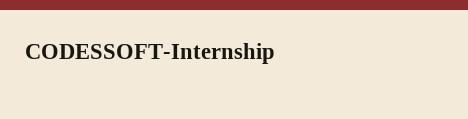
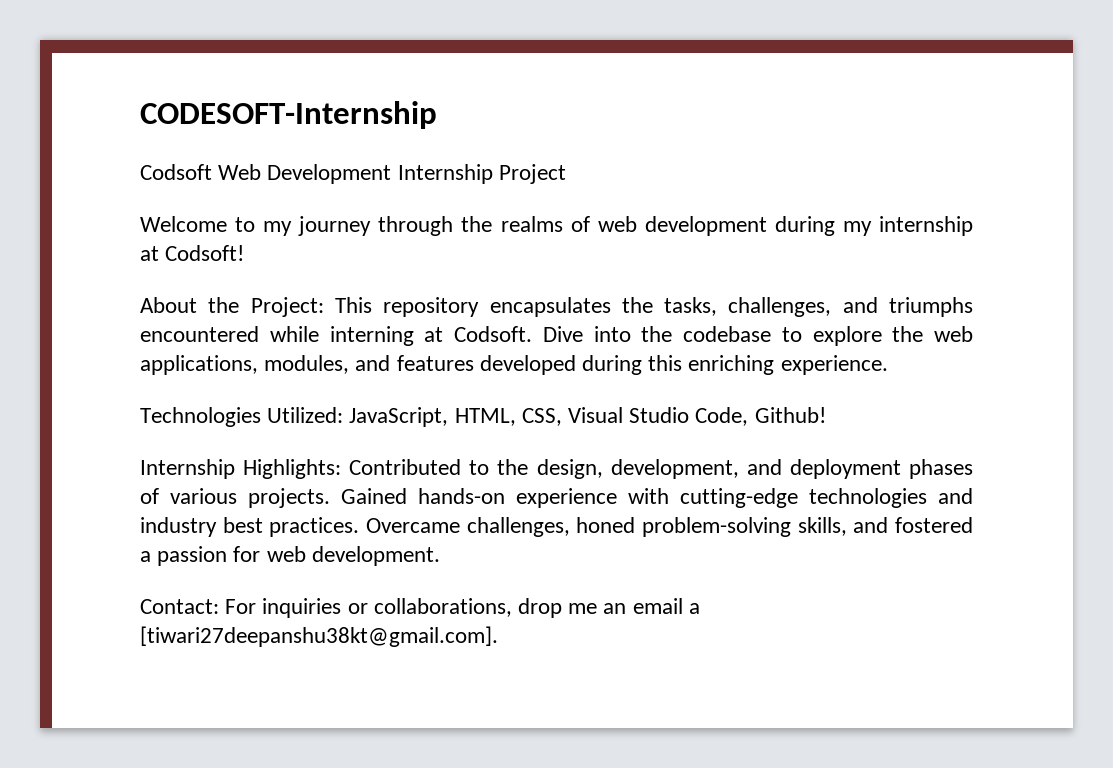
- CODESSOFT-Internship
+ CODESOFT-Internship
+ Codsoft Web Development Internship Project
+ Welcome to my journey through the realms of web development during my internship at Codsoft!
+ About the Project: This repository encapsulates the tasks, challenges, and triumphs encountered while interning at Codsoft. Dive into the codebase to explore the web applications, modules, and features developed during this enriching experience.
+ Technologies Utilized: JavaScript, HTML, CSS, Visual Studio Code, Github!
+ Internship Highlights: Contributed to the design, development, and deployment phases of various projects. Gained hands-on experience with cutting-edge technologies and industry best practices. Overcame challenges, honed problem-solving skills, and fostered a passion for web development.
+ Contact: For inquiries or collaborations, drop me an email a [tiwari27deepanshu38kt@gmail.com].

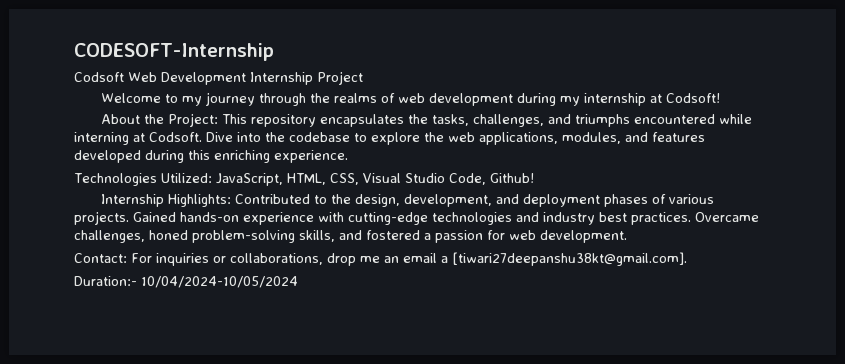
+ Duration:- 10/04/2024-10/05/2024

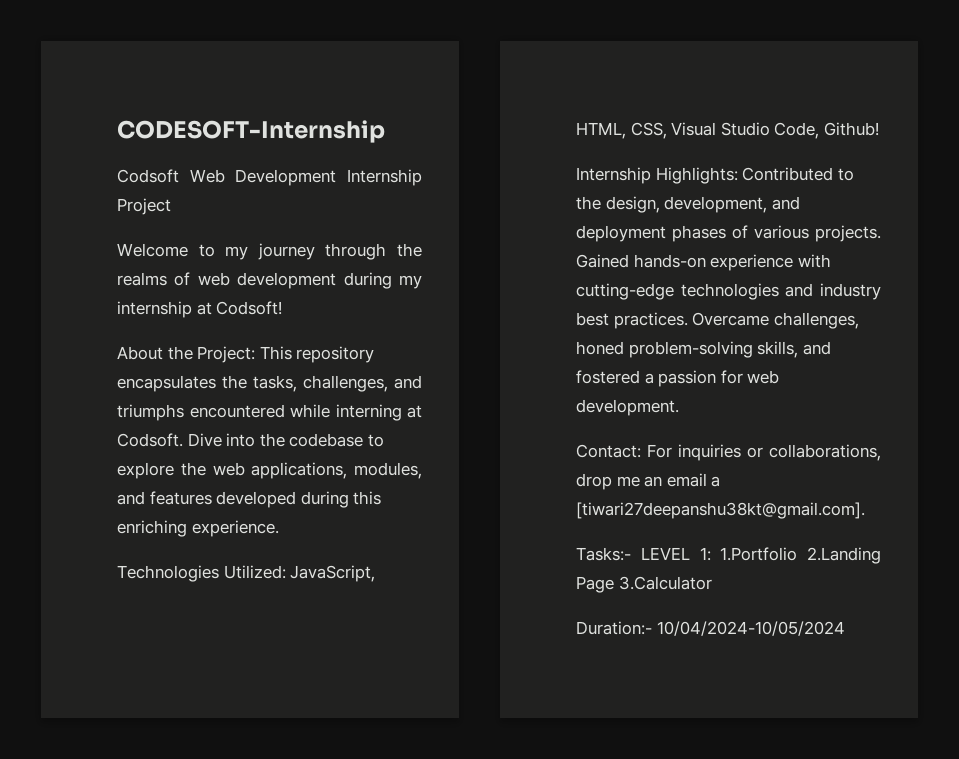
+ Tasks:- LEVEL 1: 1.Portfolio 2.Landing Page 3.Calculator

